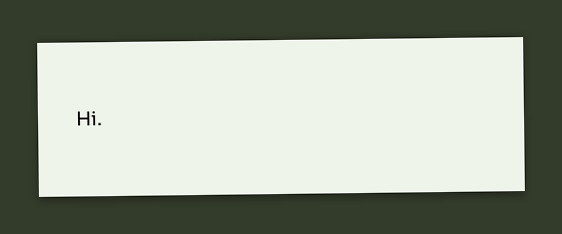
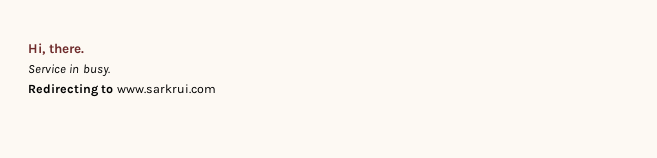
- Hi.
+ Hi, there.
+ Service in busy.
+ Redirecting to www.sarkrui.com

